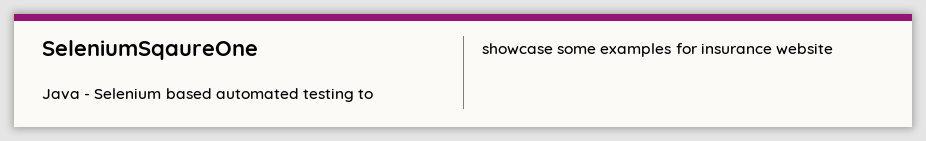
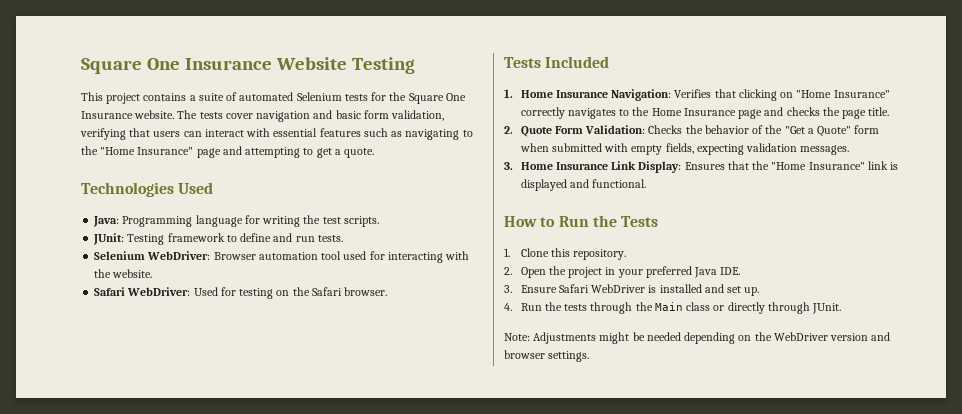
- SeleniumSqaureOne
- Java - Selenium based automated testing to showcase some examples for insurance website
+ Square One Insurance Website Testing
+ This project contains a suite of automated Selenium tests for the Square One Insurance website. The tests cover navigation and basic form validation, verifying that users can interact with essential features such as navigating to the "Home Insurance" page and attempting to get a quote.
+ Technologies Used
+ Java: Programming language for writing the test scripts.
+ JUnit: Testing framework to define and run tests.
+ Selenium WebDriver: Browser automation tool used for interacting with the website.
+ Safari WebDriver: Used for testing on the Safari browser.
+ Tests Included
+ 1. Home Insurance Navigation: Verifies that clicking on "Home Insurance" correctly navigates to the Home Insurance page and checks the page title.
+ 2. Quote Form Validation: Checks the behavior of the "Get a Quote" form when submitted with empty fields, expecting validation messages.
+ 3. Home Insurance Link Display: Ensures that the "Home Insurance" link is displayed and functional.
+ How to Run the Tests
+ 1. Clone this repository.
+ 2. Open the project in your preferred Java IDE.
+ 3. Ensure Safari WebDriver is installed and set up.
+ 4. Run the tests through the Main class or directly through JUnit.
+ Note: Adjustments might be needed depending on the WebDriver version and browser settings.

